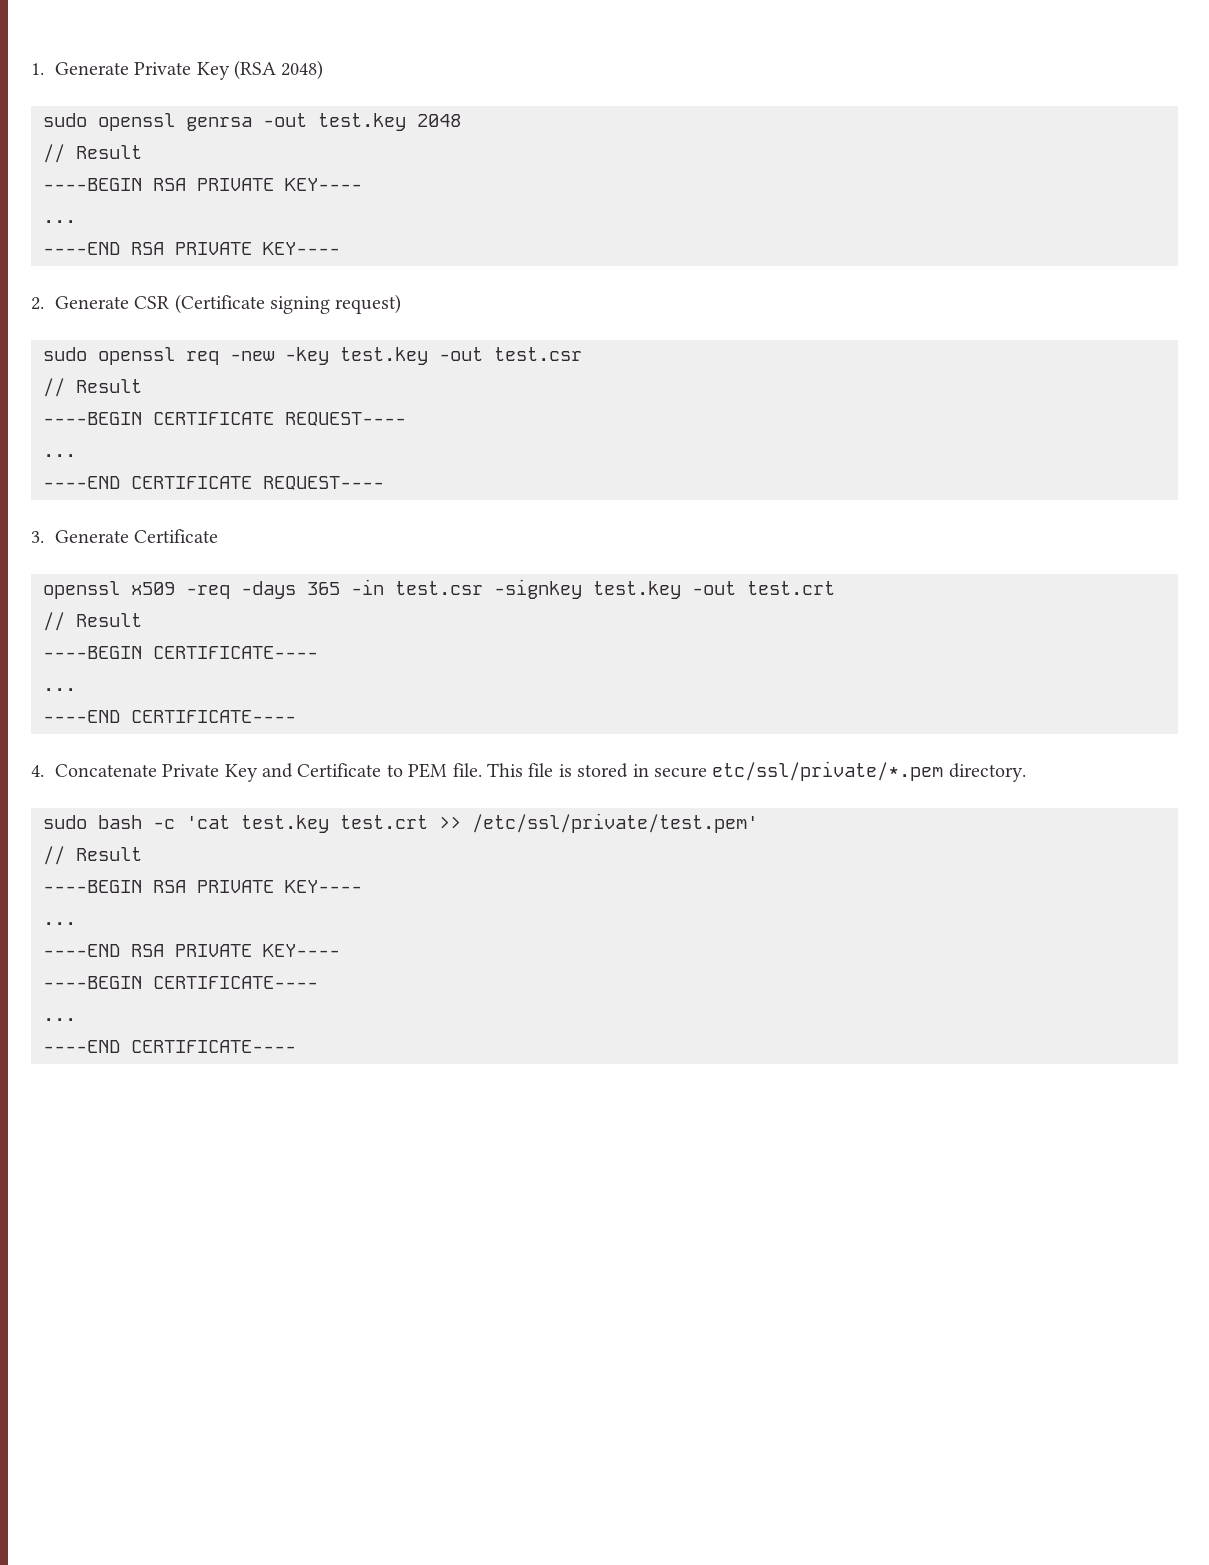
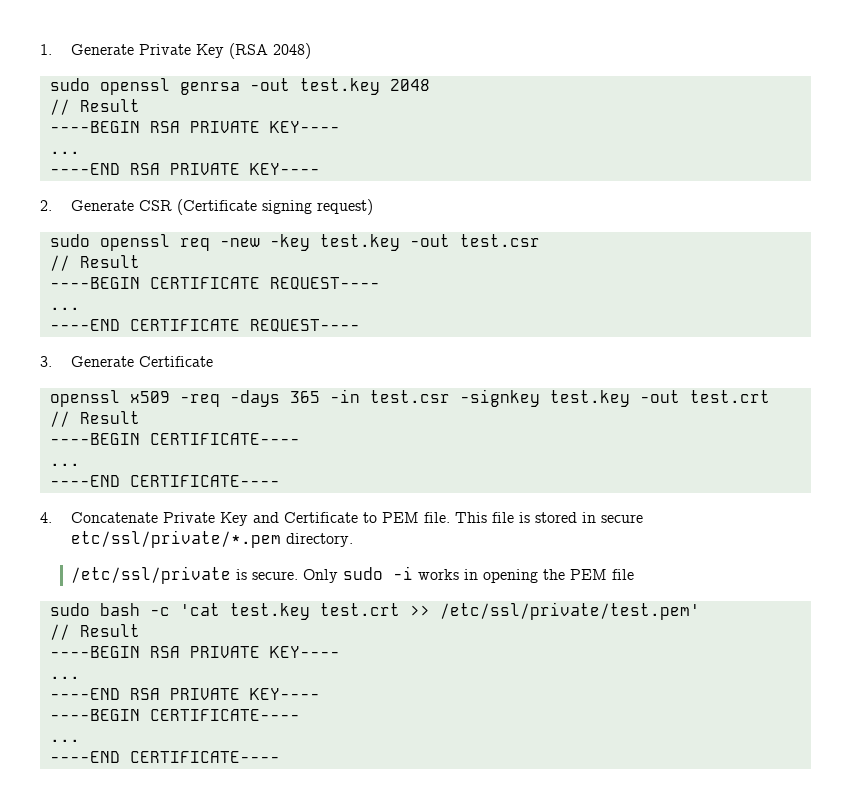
+ /etc/ssl/private is secure. Only sudo -i works in opening the PEM file

